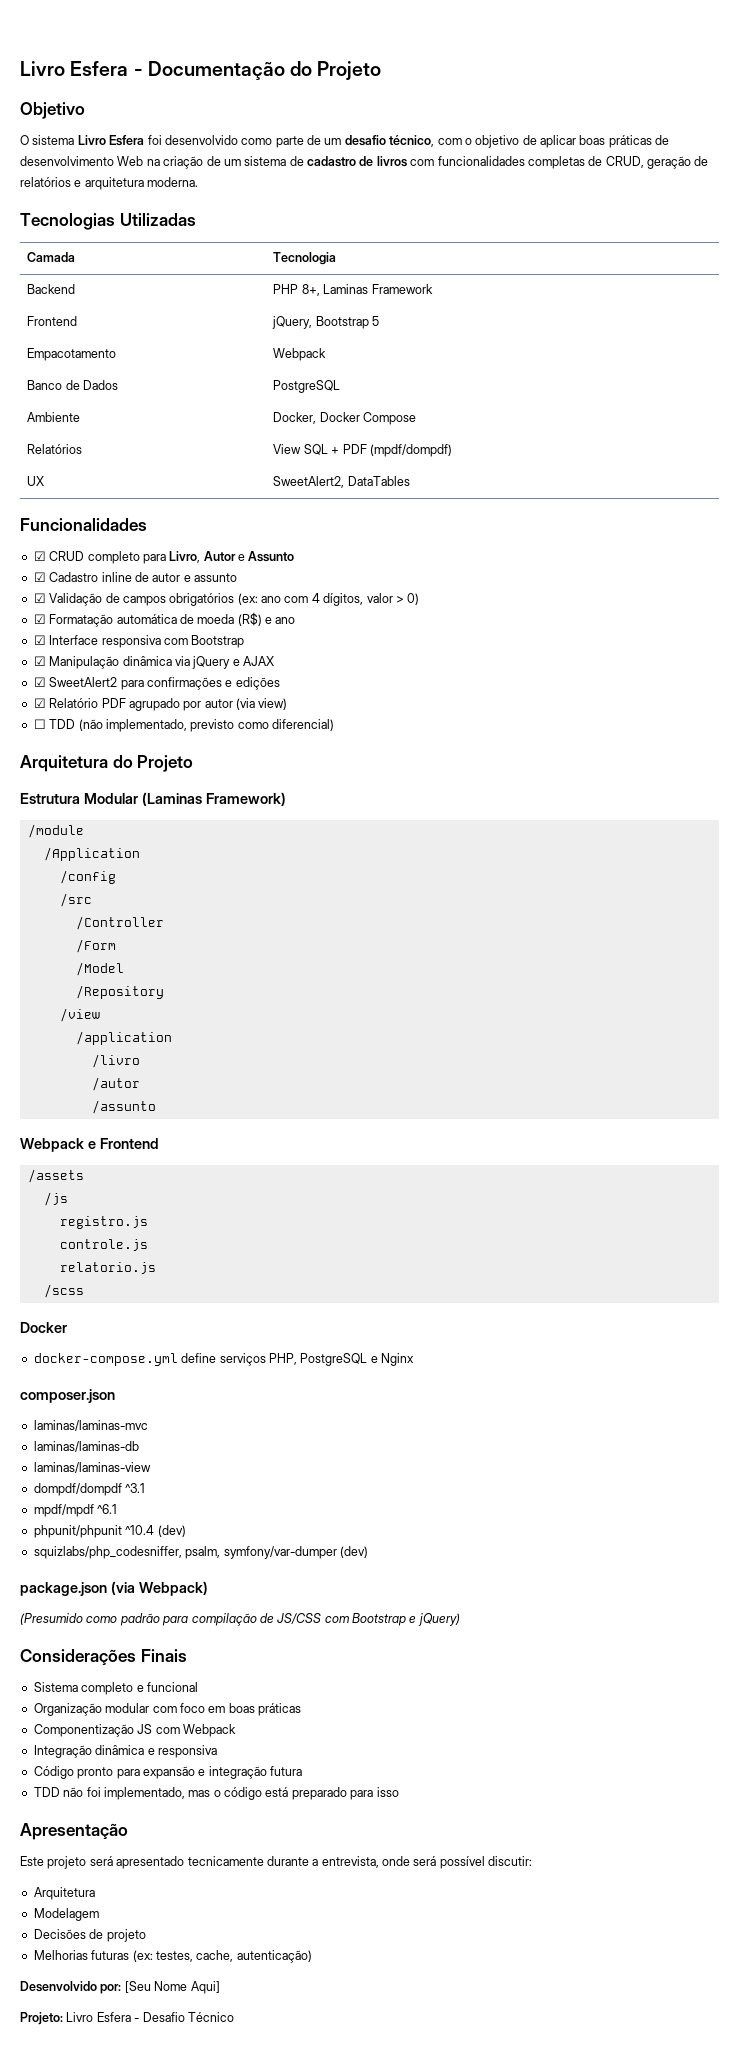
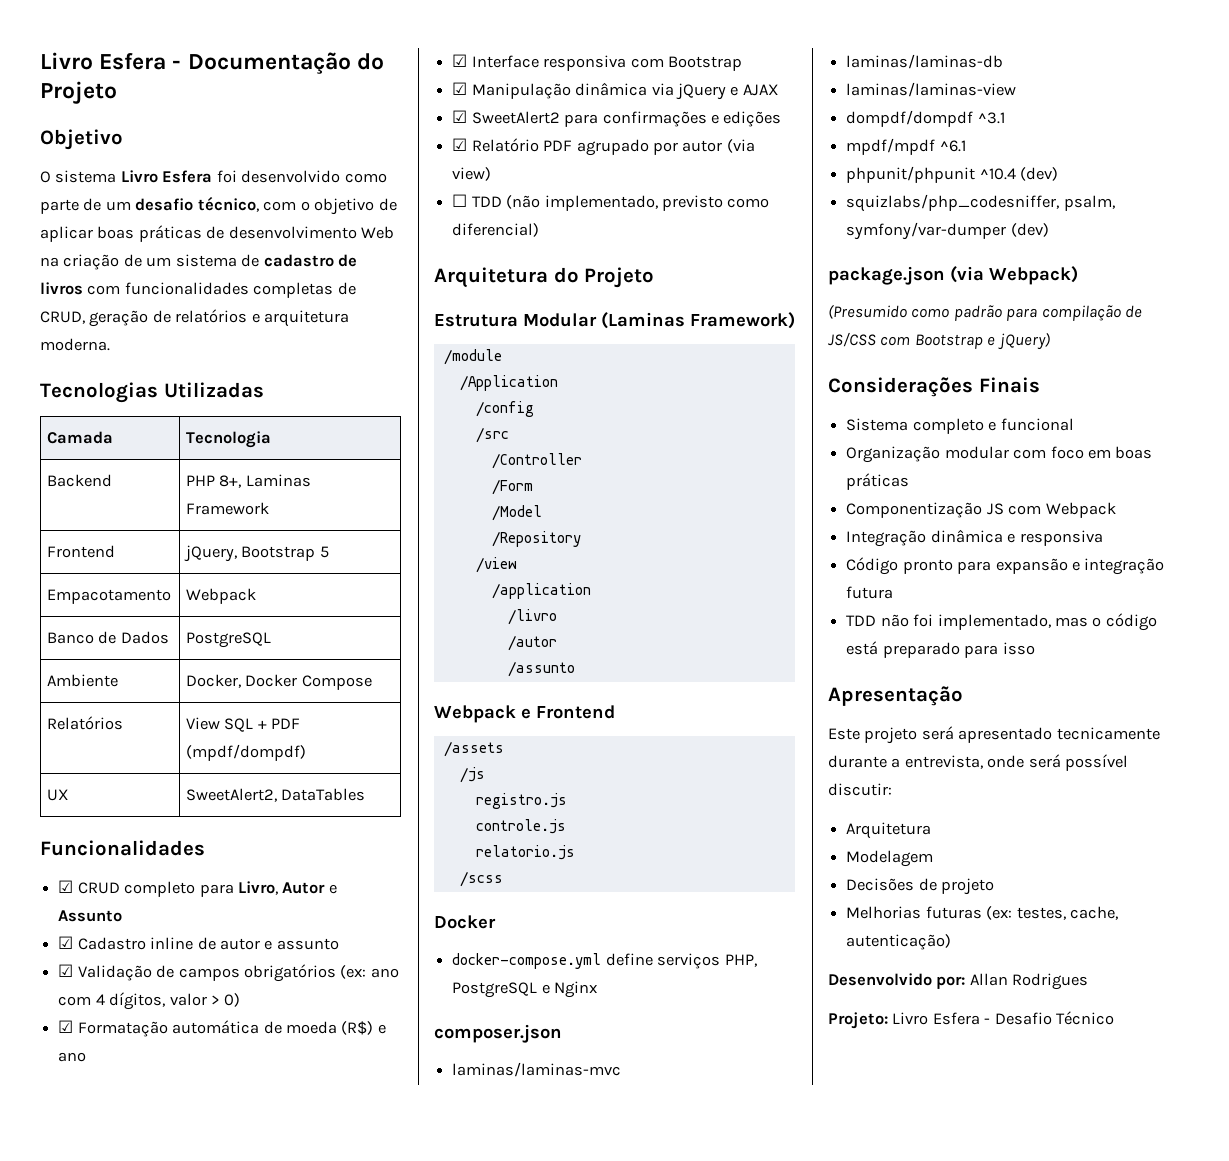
- Desenvolvido por: [Seu Nome Aqui]
+ Desenvolvido por: Allan Rodrigues

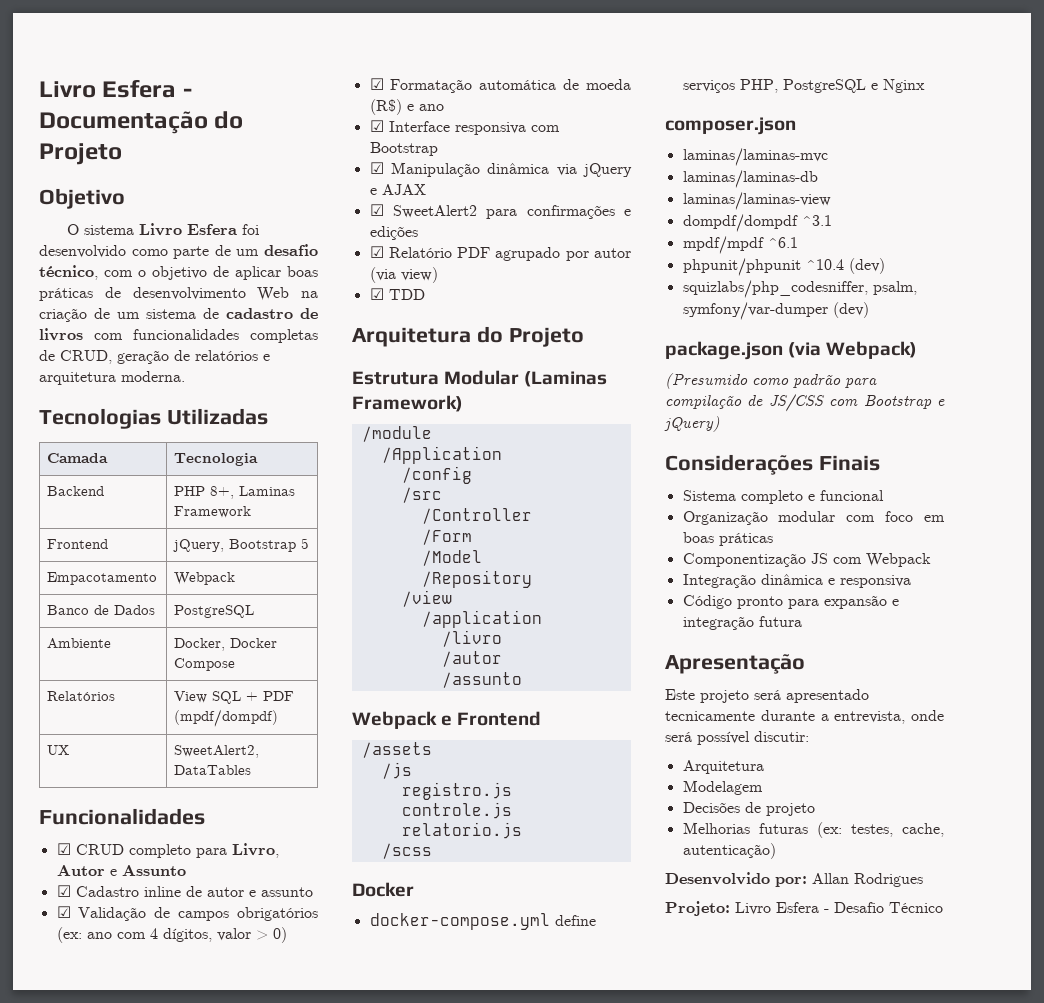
- ☐ TDD (não implementado, previsto como diferencial)
+ ☑ TDD
- TDD não foi implementado, mas o código está preparado para isso

